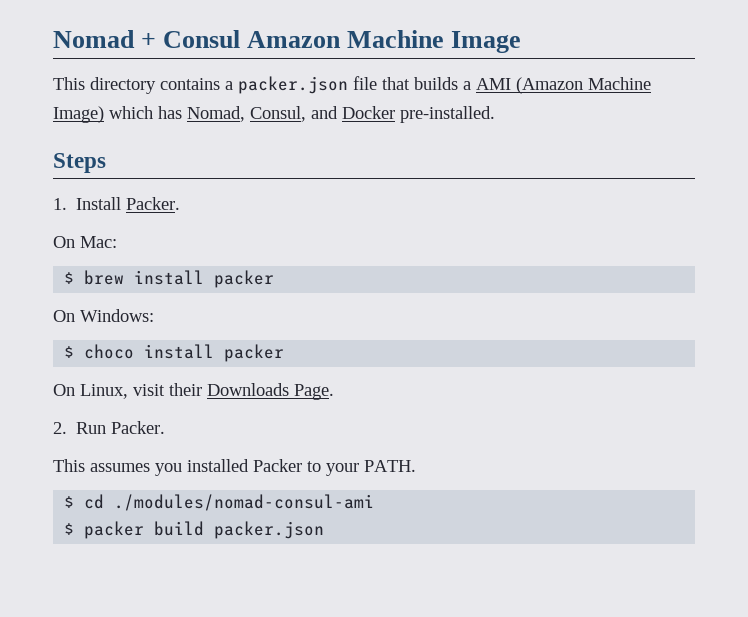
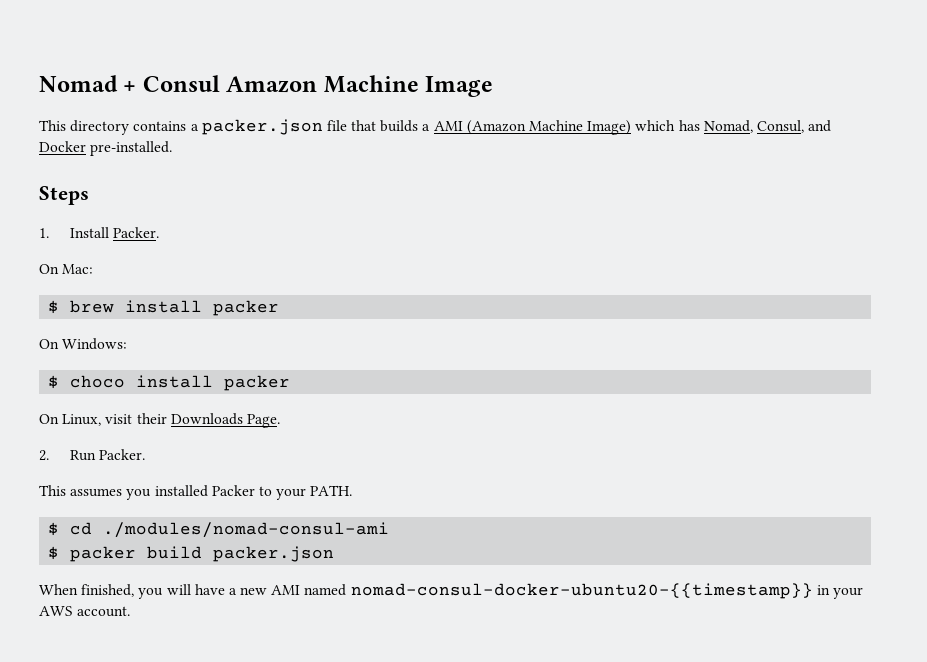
+ When finished, you will have a new AMI named nomad-consul-docker-ubuntu20-{{timestamp}} in your AWS account.

